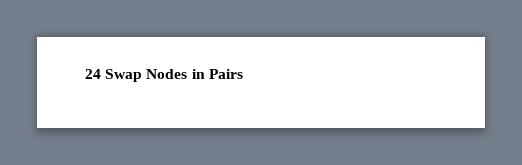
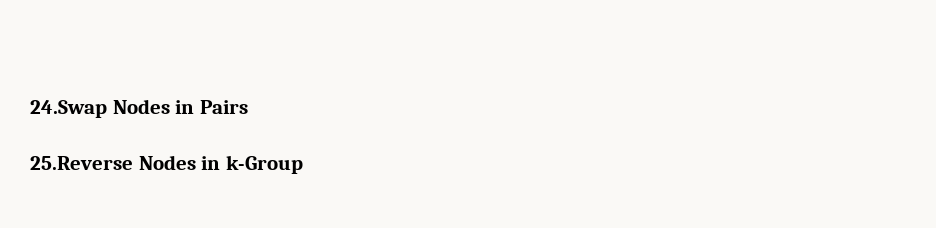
- 24 Swap Nodes in Pairs
+ 24.Swap Nodes in Pairs
+ 25.Reverse Nodes in k-Group

